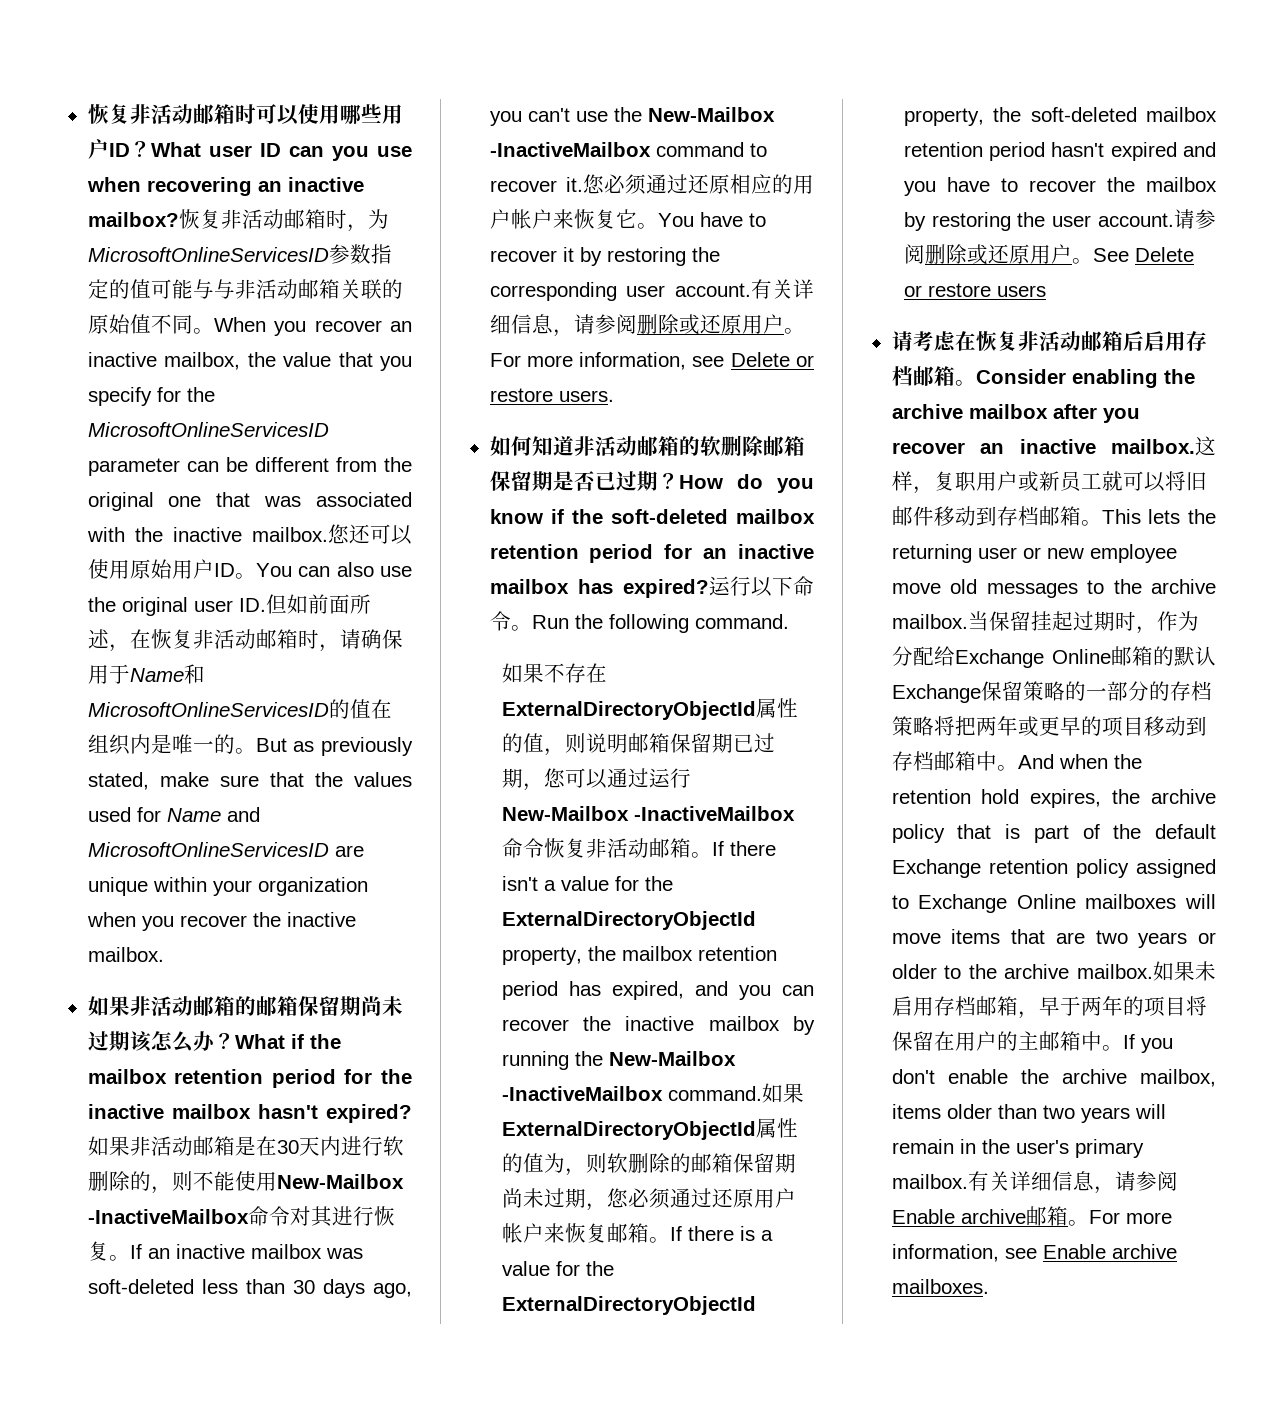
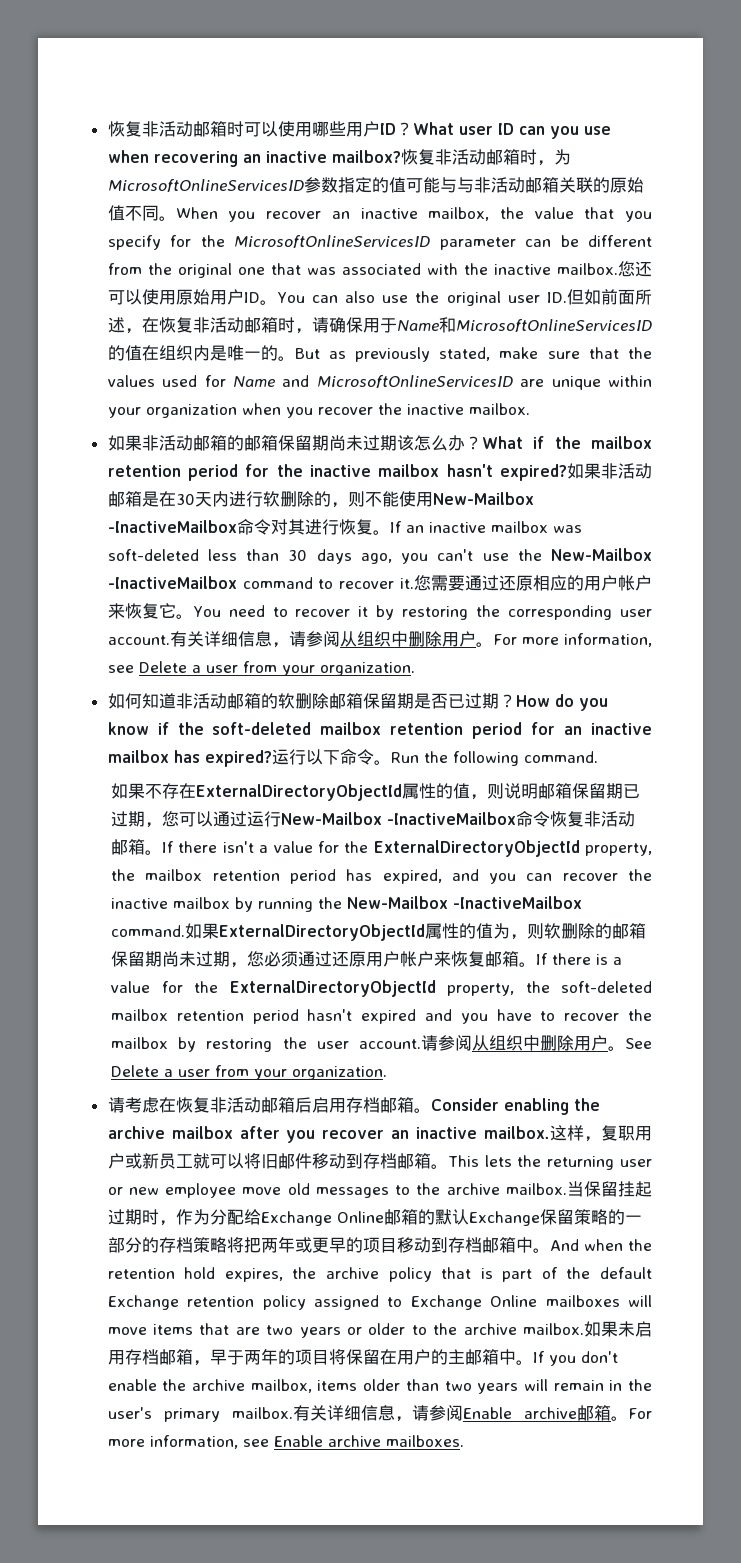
- 您必须通过还原相应的用户帐户来恢复它。
+ 您需要通过还原相应的用户帐户来恢复它。
- You have to recover it by restoring the corresponding user account.
+ You need to recover it by restoring the corresponding user account.
- 有关详细信息，请参阅删除或还原用户。
+ 有关详细信息，请参阅从组织中删除用户。
- For more information, see Delete or restore users.
+ For more information, see Delete a user from your organization.
- If there is a value for the ExternalDirectoryObjectId property, the soft-deleted mailbox retention period hasn't expired and you have to recover the mailbox by restoring the user account.请参阅删除或还原用户。
+ If there is a value for the ExternalDirectoryObjectId property, the soft-deleted mailbox retention period hasn't expired and you have to recover the mailbox by restoring the user account.请参阅从组织中删除用户。
- See Delete or restore users
+ See Delete a user from your organization.

